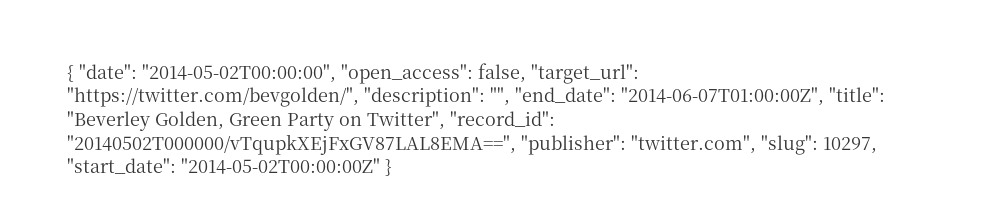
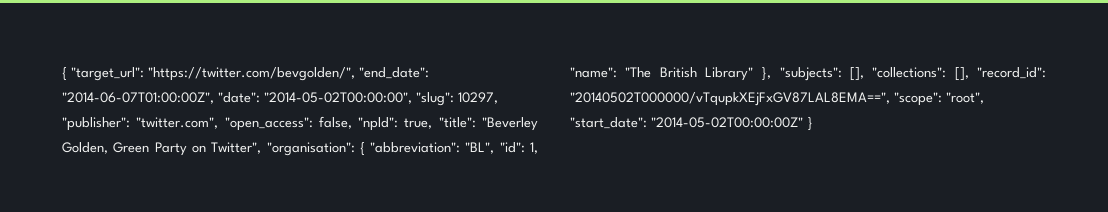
- { "date": "2014-05-02T00:00:00", "open_access": false, "target_url": "https://twitter.com/bevgolden/", "description": "", "end_date": "2014-06-07T01:00:00Z", "title": "Beverley Golden, Green Party on Twitter", "record_id": "20140502T000000/vTqupkXEjFxGV87LAL8EMA==", "publisher": "twitter.com", "slug": 10297, "start_date": "2014-05-02T00:00:00Z" }
+ { "target_url": "https://twitter.com/bevgolden/", "end_date": "2014-06-07T01:00:00Z", "date": "2014-05-02T00:00:00", "slug": 10297, "publisher": "twitter.com", "open_access": false, "npld": true, "title": "Beverley Golden, Green Party on Twitter", "organisation": { "abbreviation": "BL", "id": 1, "name": "The British Library" }, "subjects": [], "collections": [], "record_id": "20140502T000000/vTqupkXEjFxGV87LAL8EMA==", "scope": "root", "start_date": "2014-05-02T00:00:00Z" }

